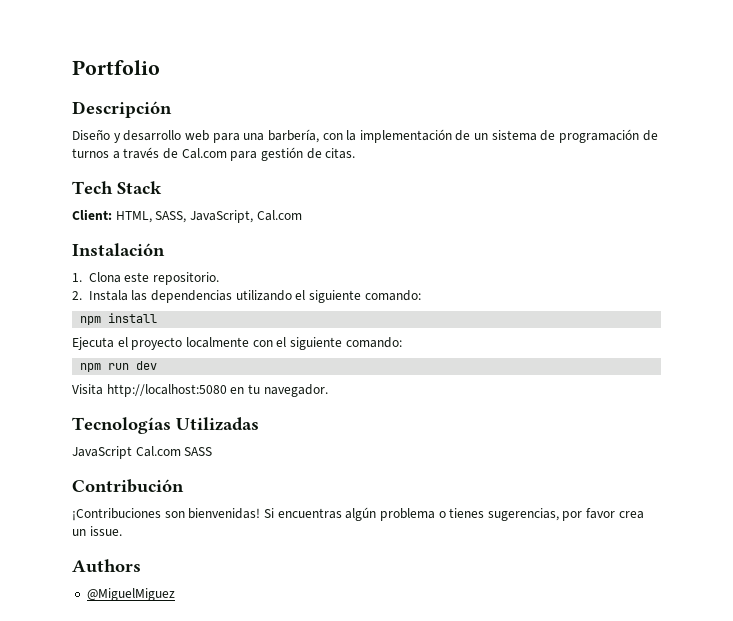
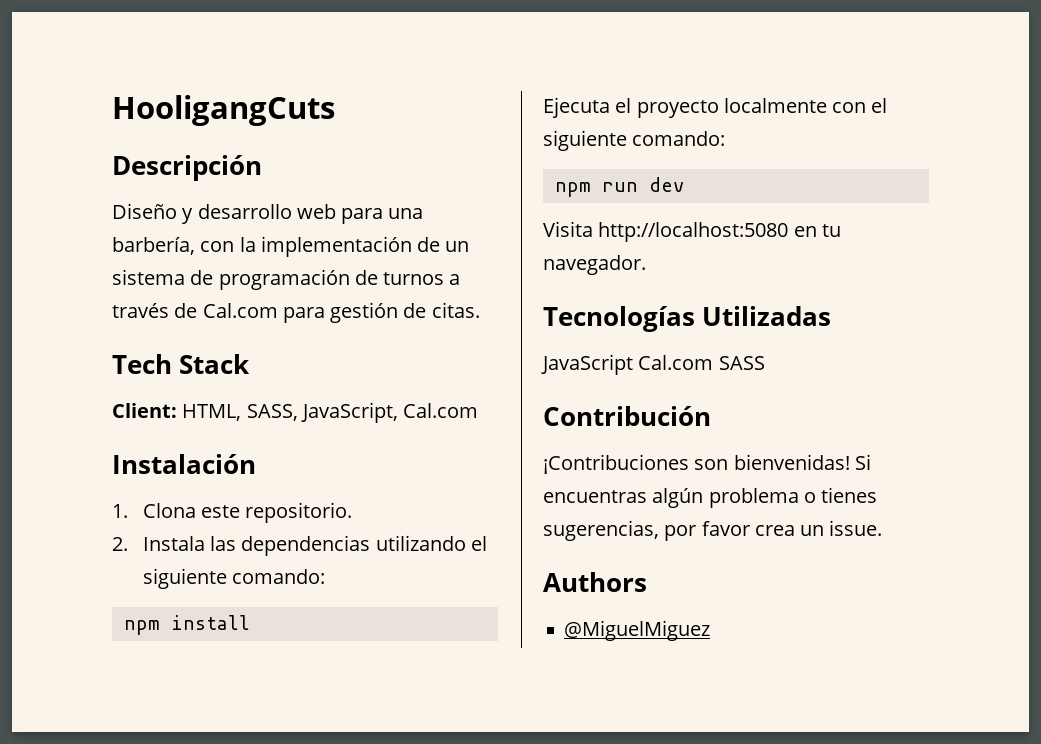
- Portfolio
+ HooligangCuts

